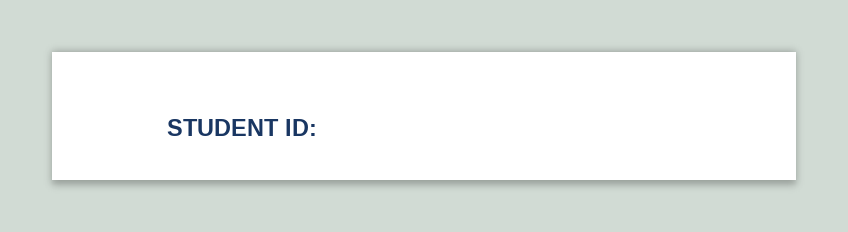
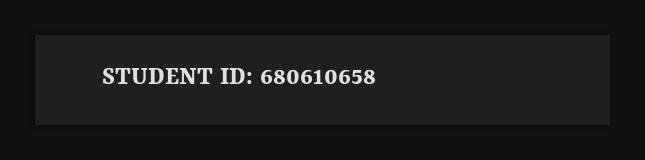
- STUDENT ID:
+ STUDENT ID: 680610658

